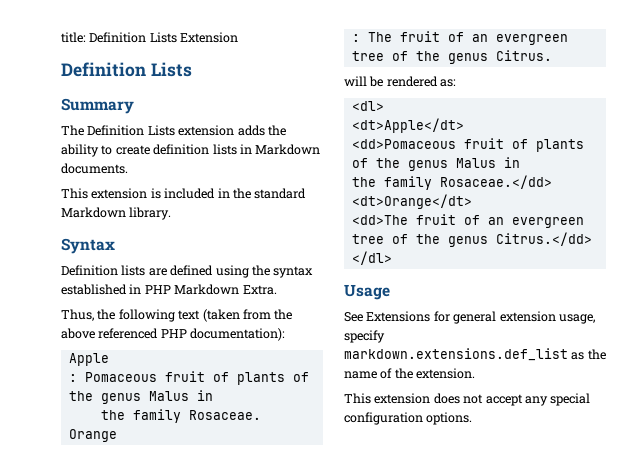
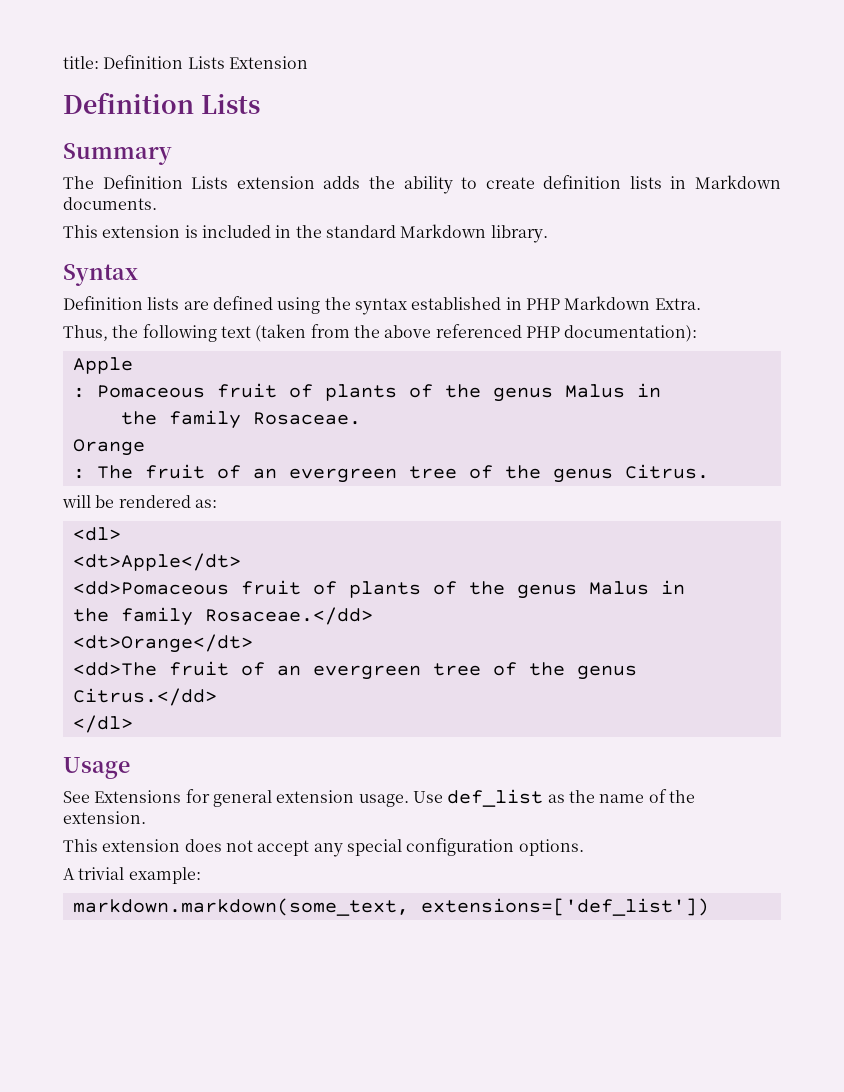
- See Extensions for general extension usage, specify markdown.extensions.def_list as the name of the extension.
+ See Extensions for general extension usage. Use def_list as the name of the extension.
+ A trivial example:
+ markdown.markdown(some_text, extensions=['def_list'])

